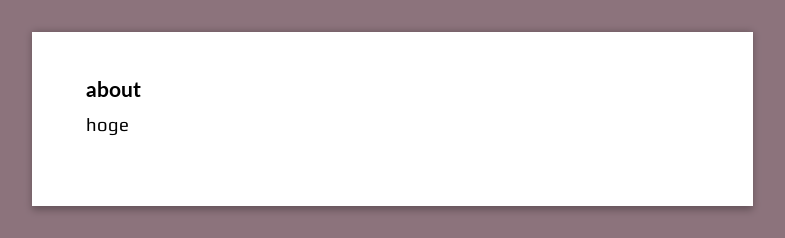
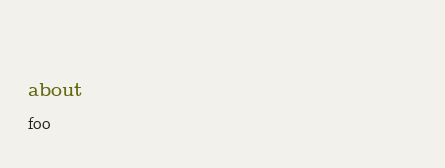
- hoge
+ foo

